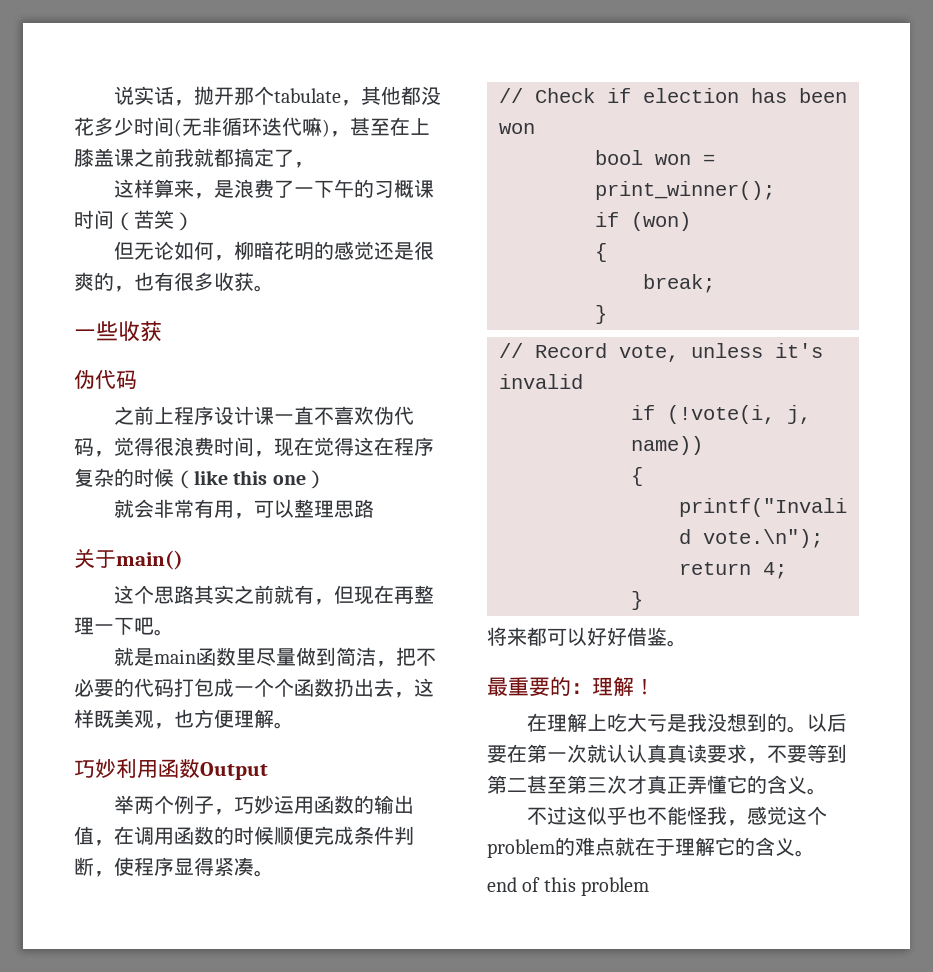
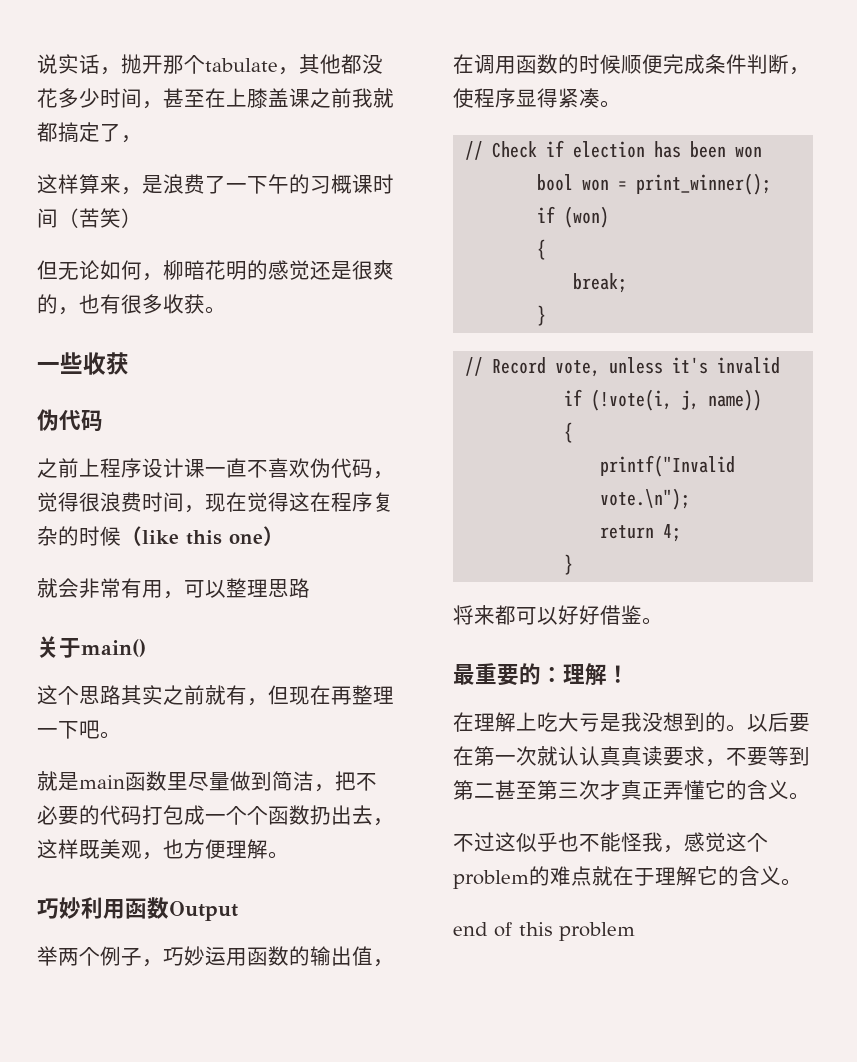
- 说实话，抛开那个tabulate，其他都没花多少时间(无非循环迭代嘛)，甚至在上膝盖课之前我就都搞定了，
+ 说实话，抛开那个tabulate，其他都没花多少时间，甚至在上膝盖课之前我就都搞定了，

